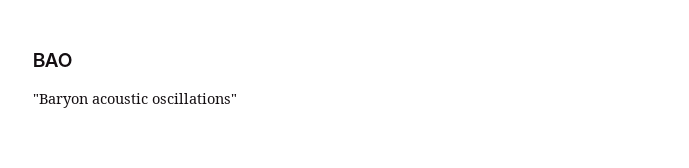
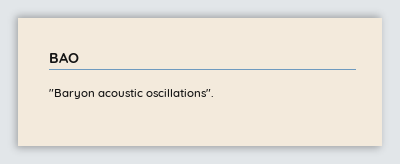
- "Baryon acoustic oscillations"
+ "Baryon acoustic oscillations".

